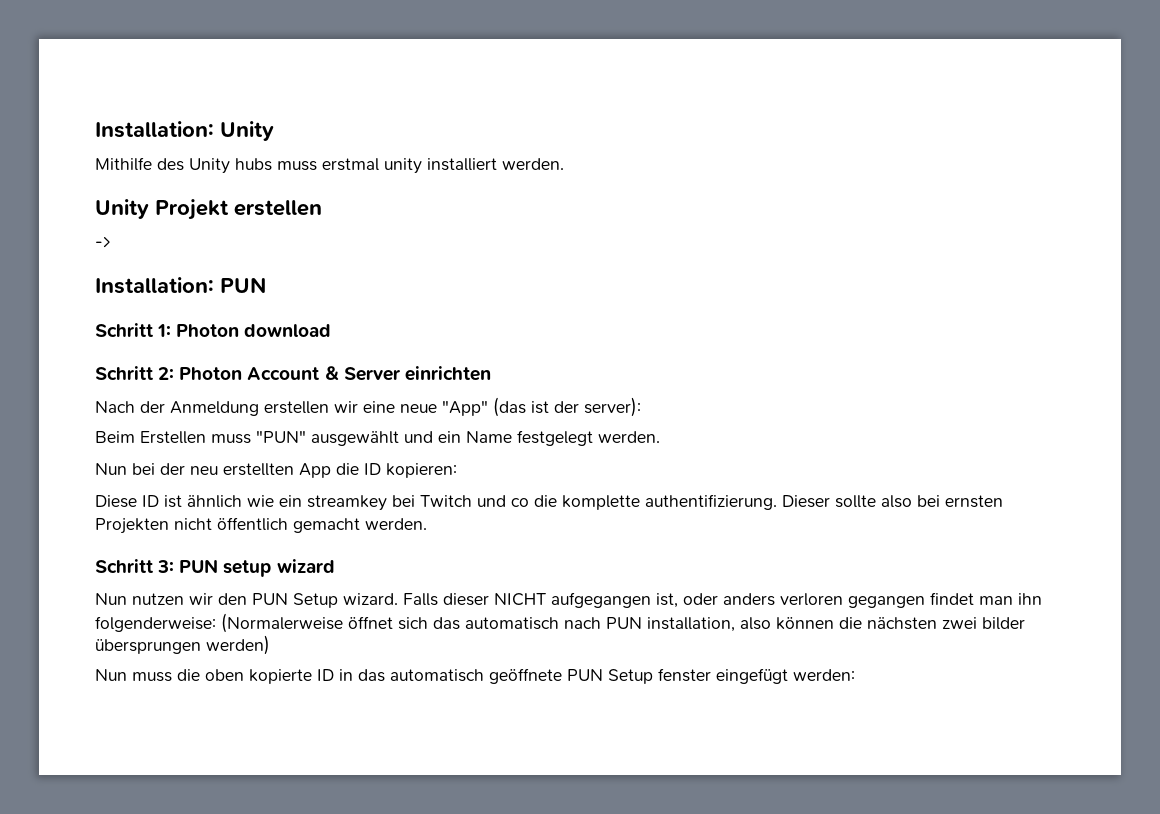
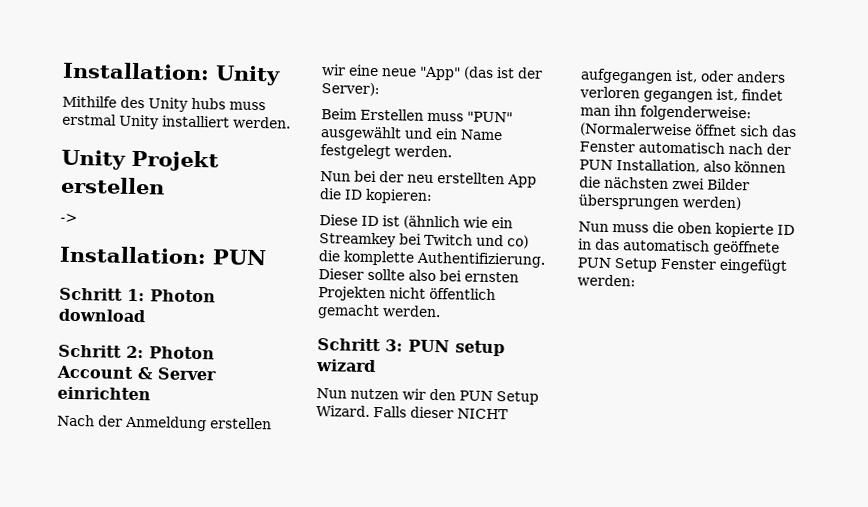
- Mithilfe des Unity hubs muss erstmal unity installiert werden.
+ Mithilfe des Unity hubs muss erstmal Unity installiert werden.
- Nach der Anmeldung erstellen wir eine neue "App" (das ist der server):
+ Nach der Anmeldung erstellen wir eine neue "App" (das ist der Server):
- Diese ID ist ähnlich wie ein streamkey bei Twitch und co die komplette authentifizierung.
+ Diese ID ist (ähnlich wie ein Streamkey bei Twitch und co) die komplette Authentifizierung.
- Nun nutzen wir den PUN Setup wizard.
+ Nun nutzen wir den PUN Setup Wizard.
- Falls dieser NICHT aufgegangen ist, oder anders verloren gegangen findet man ihn folgenderweise: (Normalerweise öffnet sich das automatisch nach PUN installation, also können die nächsten zwei bilder übersprungen werden)
+ Falls dieser NICHT aufgegangen ist, oder anders verloren gegangen ist, findet man ihn folgenderweise: (Normalerweise öffnet sich das Fenster automatisch nach der PUN Installation, also können die nächsten zwei Bilder übersprungen werden)
- Nun muss die oben kopierte ID in das automatisch geöffnete PUN Setup fenster eingefügt werden:
+ Nun muss die oben kopierte ID in das automatisch geöffnete PUN Setup Fenster eingefügt werden:

